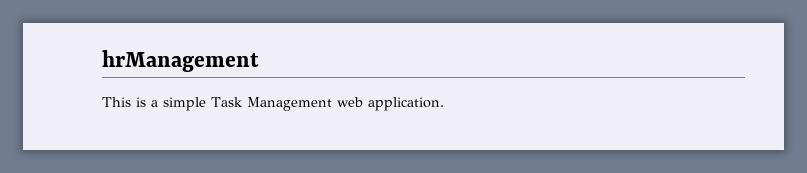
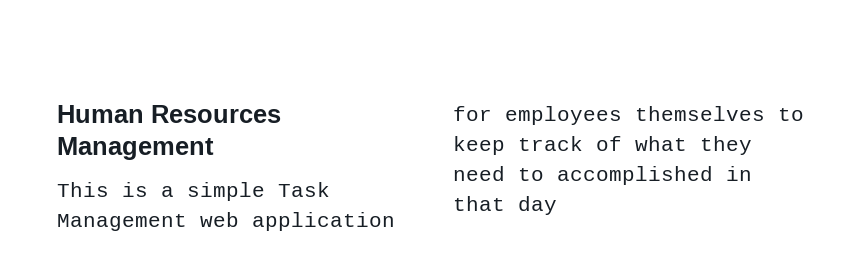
- hrManagement
+ Human Resources Management
- This is a simple Task Management web application.
+ This is a simple Task Management web application for employees themselves to keep track of what they need to accomplished in that day

